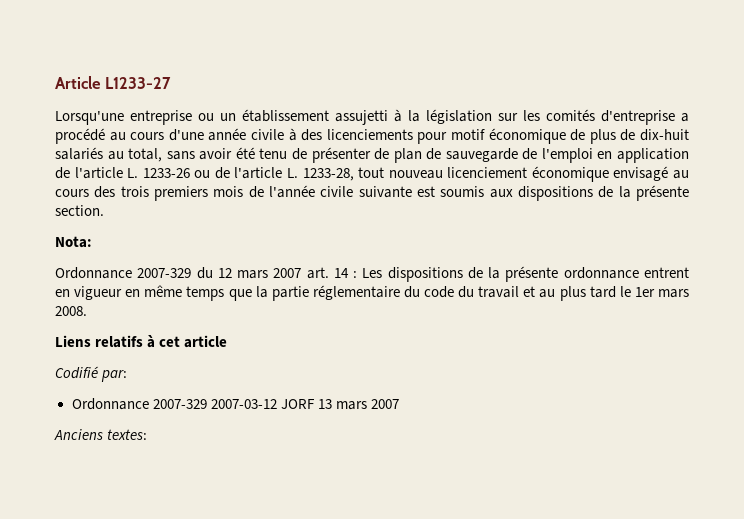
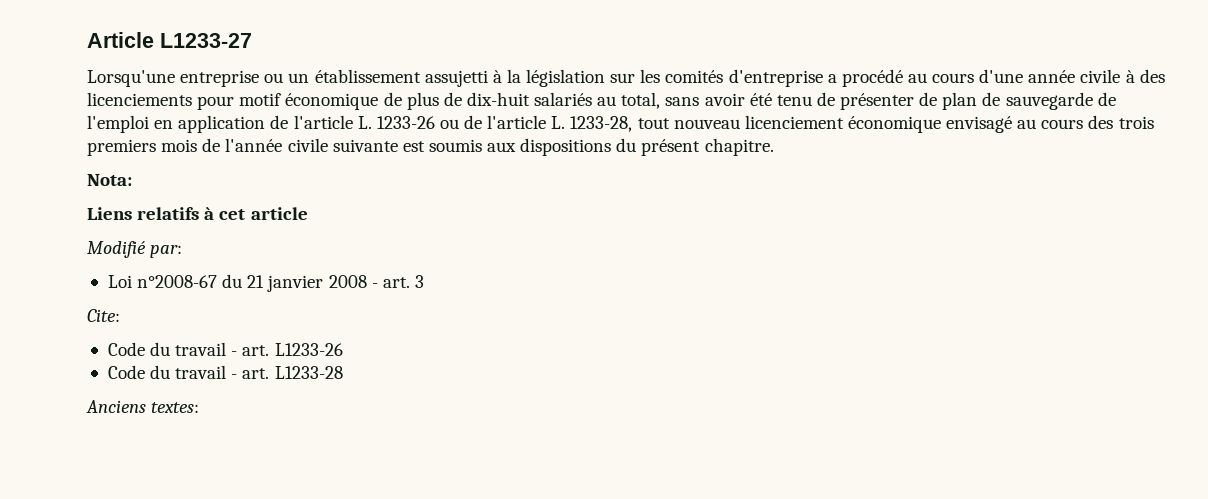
- Lorsqu'une entreprise ou un établissement assujetti à la législation sur les comités d'entreprise a procédé au cours d'une année civile à des licenciements pour motif économique de plus de dix-huit salariés au total, sans avoir été tenu de présenter de plan de sauvegarde de l'emploi en application de l'article L. 1233-26 ou de l'article L. 1233-28, tout nouveau licenciement économique envisagé au cours des trois premiers mois de l'année civile suivante est soumis aux dispositions de la présente section.
+ Lorsqu'une entreprise ou un établissement assujetti à la législation sur les comités d'entreprise a procédé au cours d'une année civile à des licenciements pour motif économique de plus de dix-huit salariés au total, sans avoir été tenu de présenter de plan de sauvegarde de l'emploi en application de l'article L. 1233-26 ou de l'article L. 1233-28, tout nouveau licenciement économique envisagé au cours des trois premiers mois de l'année civile suivante est soumis aux dispositions du présent chapitre.
  Nota:
- Ordonnance 2007-329 du 12 mars 2007 art. 14 : Les dispositions de la présente ordonnance entrent en vigueur en même temps que la partie réglementaire du code du travail et au plus tard le 1er mars 2008.
- Codifié par:
+ Modifié par:
- Ordonnance 2007-329 2007-03-12 JORF 13 mars 2007
+ Loi n°2008-67 du 21 janvier 2008 - art. 3
+ Cite:
+ Code du travail - art. L1233-26
+ Code du travail - art. L1233-28

